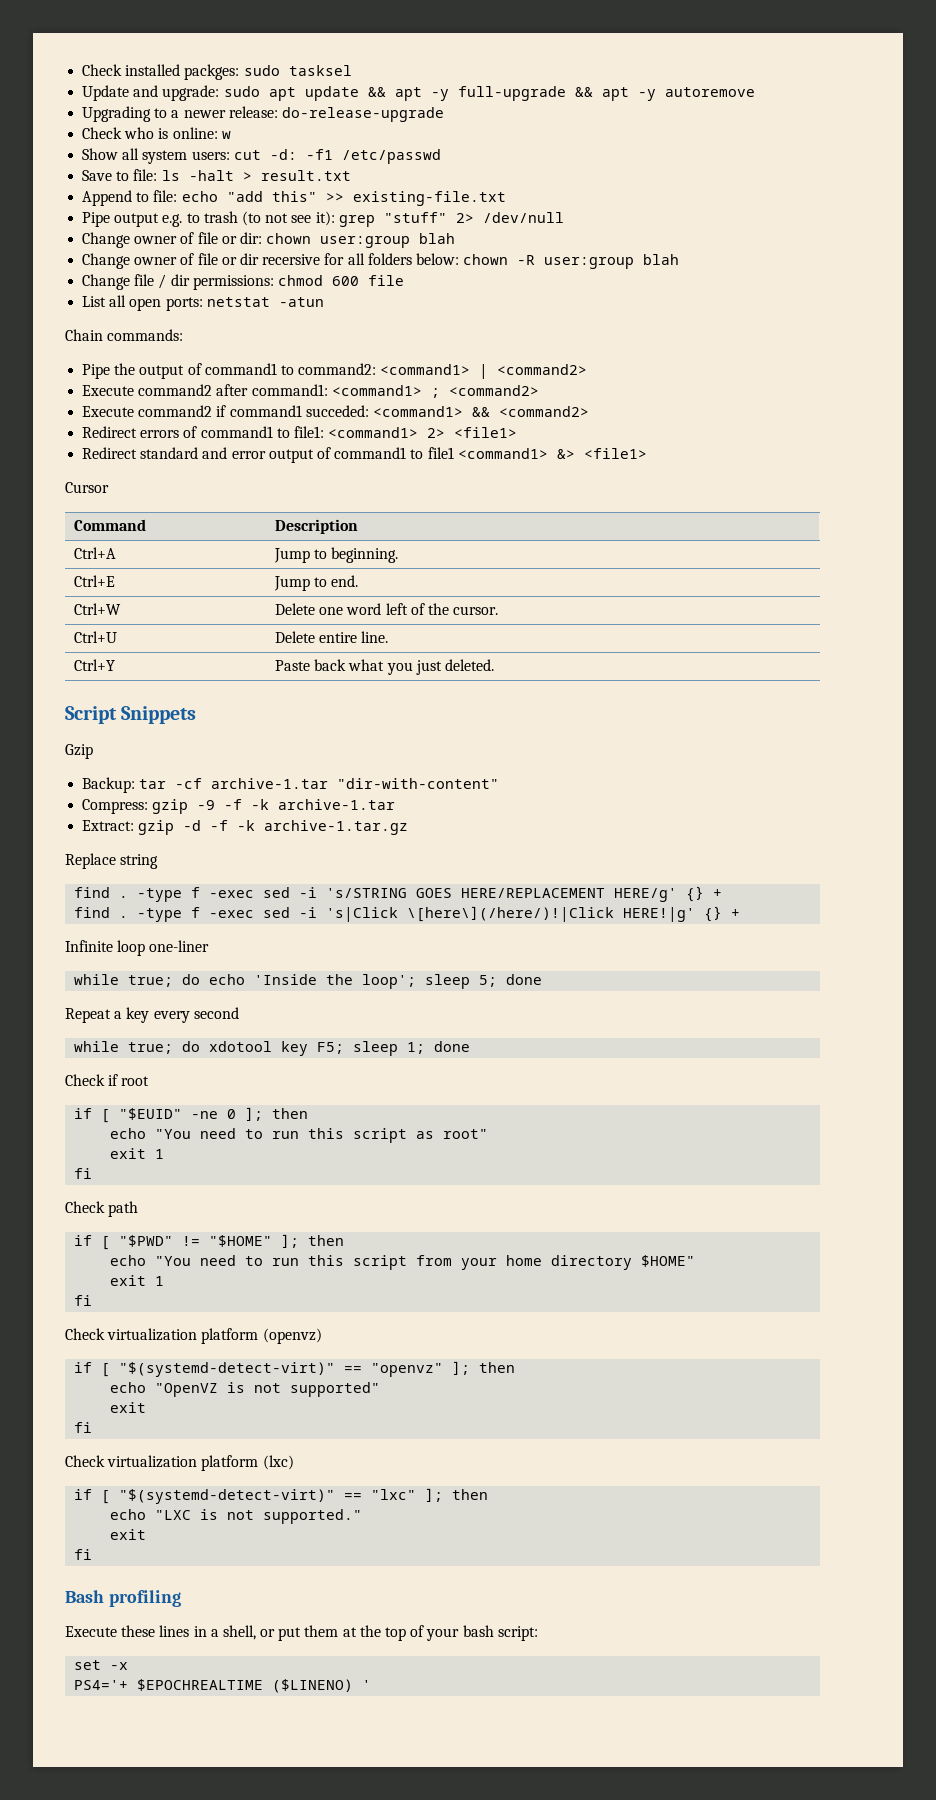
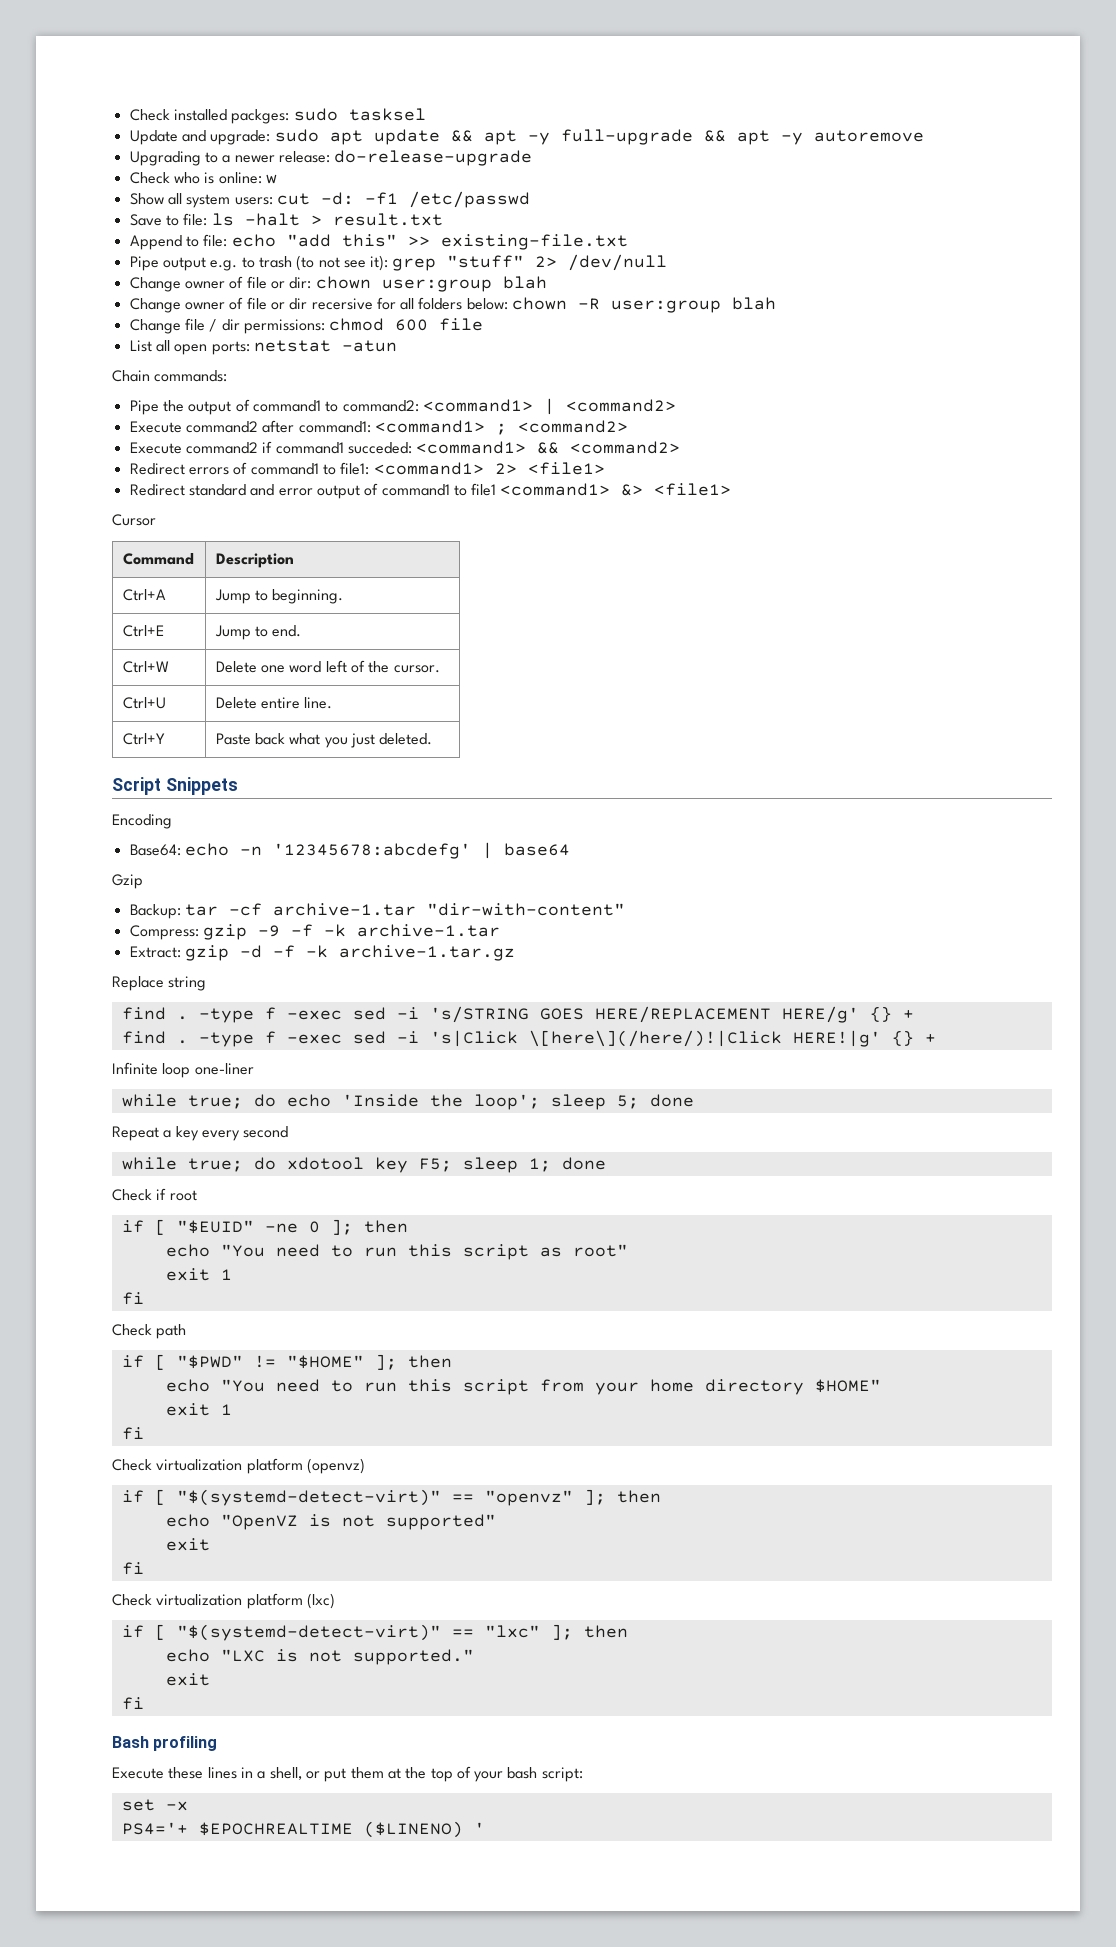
+ Encoding
+ Base64: echo -n '12345678:abcdefg' | base64

